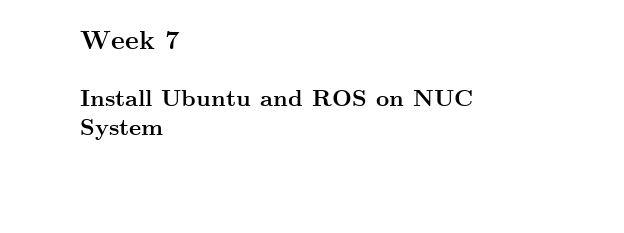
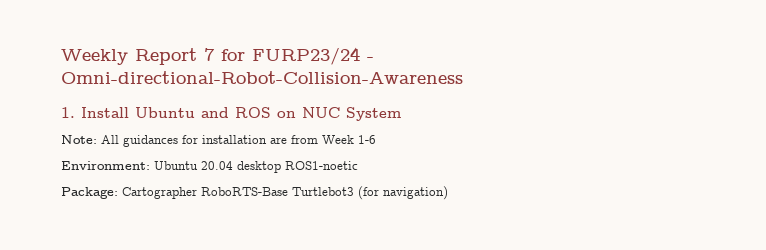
- Week 7
- Install Ubuntu and ROS on NUC System
+ Weekly Report 7 for FURP23/24 - Omni-directional-Robot-Collision-Awareness
+ 1. Install Ubuntu and ROS on NUC System
+ Note: All guidances for installation are from Week 1-6
+ Environment: Ubuntu 20.04 desktop ROS1-noetic
+ Package: Cartographer RoboRTS-Base Turtlebot3 (for navigation)

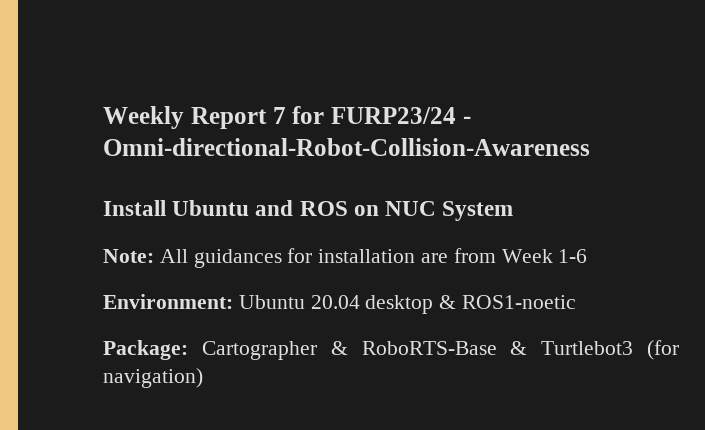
- 1. Install Ubuntu and ROS on NUC System
+ Install Ubuntu and ROS on NUC System
- Environment: Ubuntu 20.04 desktop ROS1-noetic
+ Environment: Ubuntu 20.04 desktop & ROS1-noetic
- Package: Cartographer RoboRTS-Base Turtlebot3 (for navigation)
+ Package: Cartographer & RoboRTS-Base & Turtlebot3 (for navigation)

